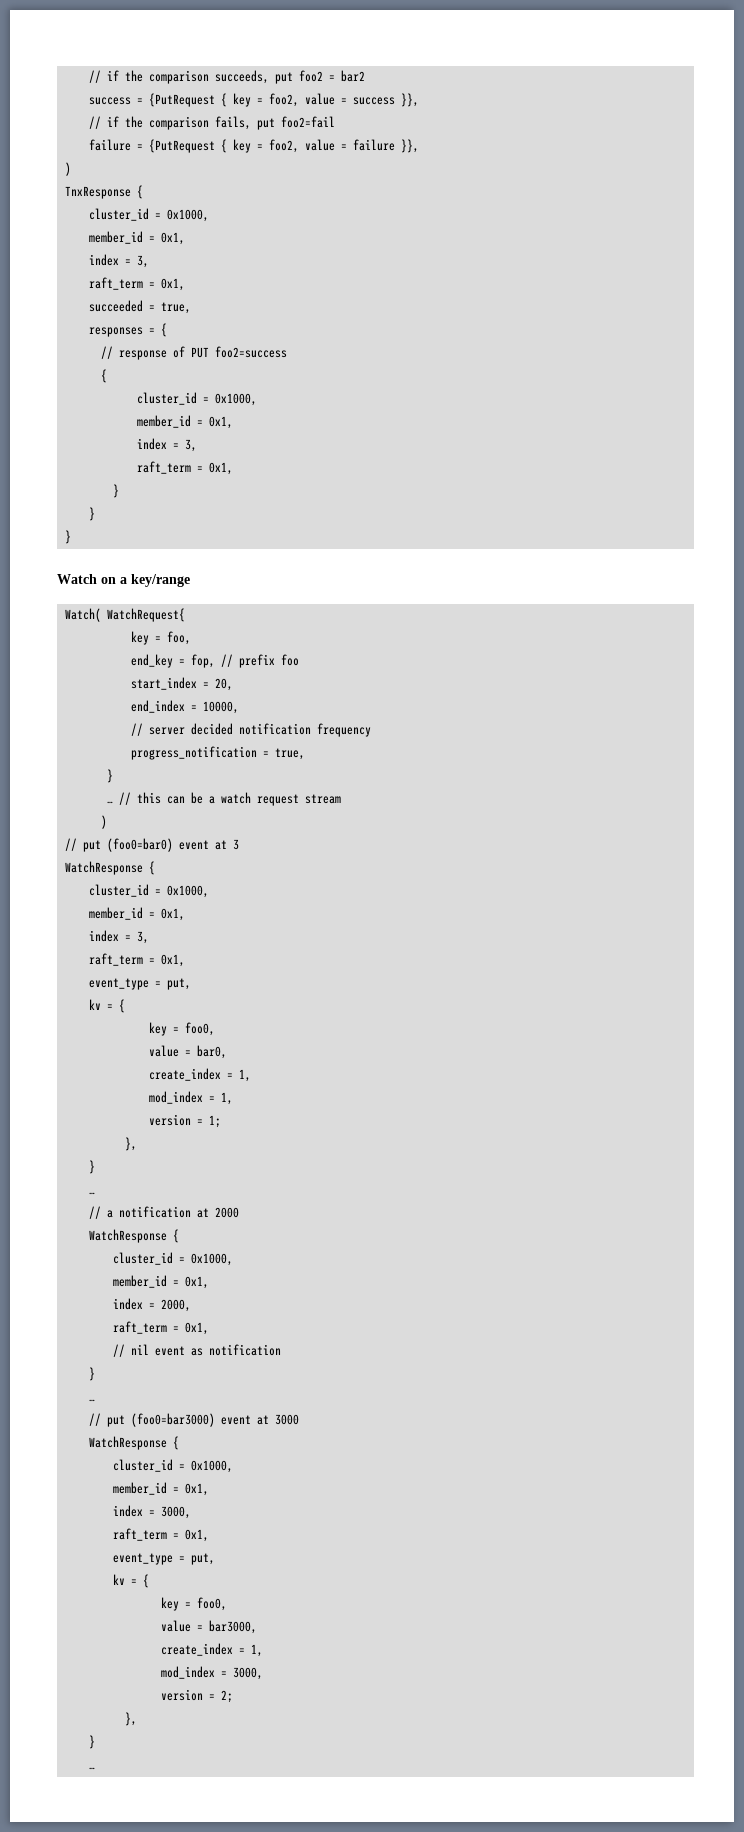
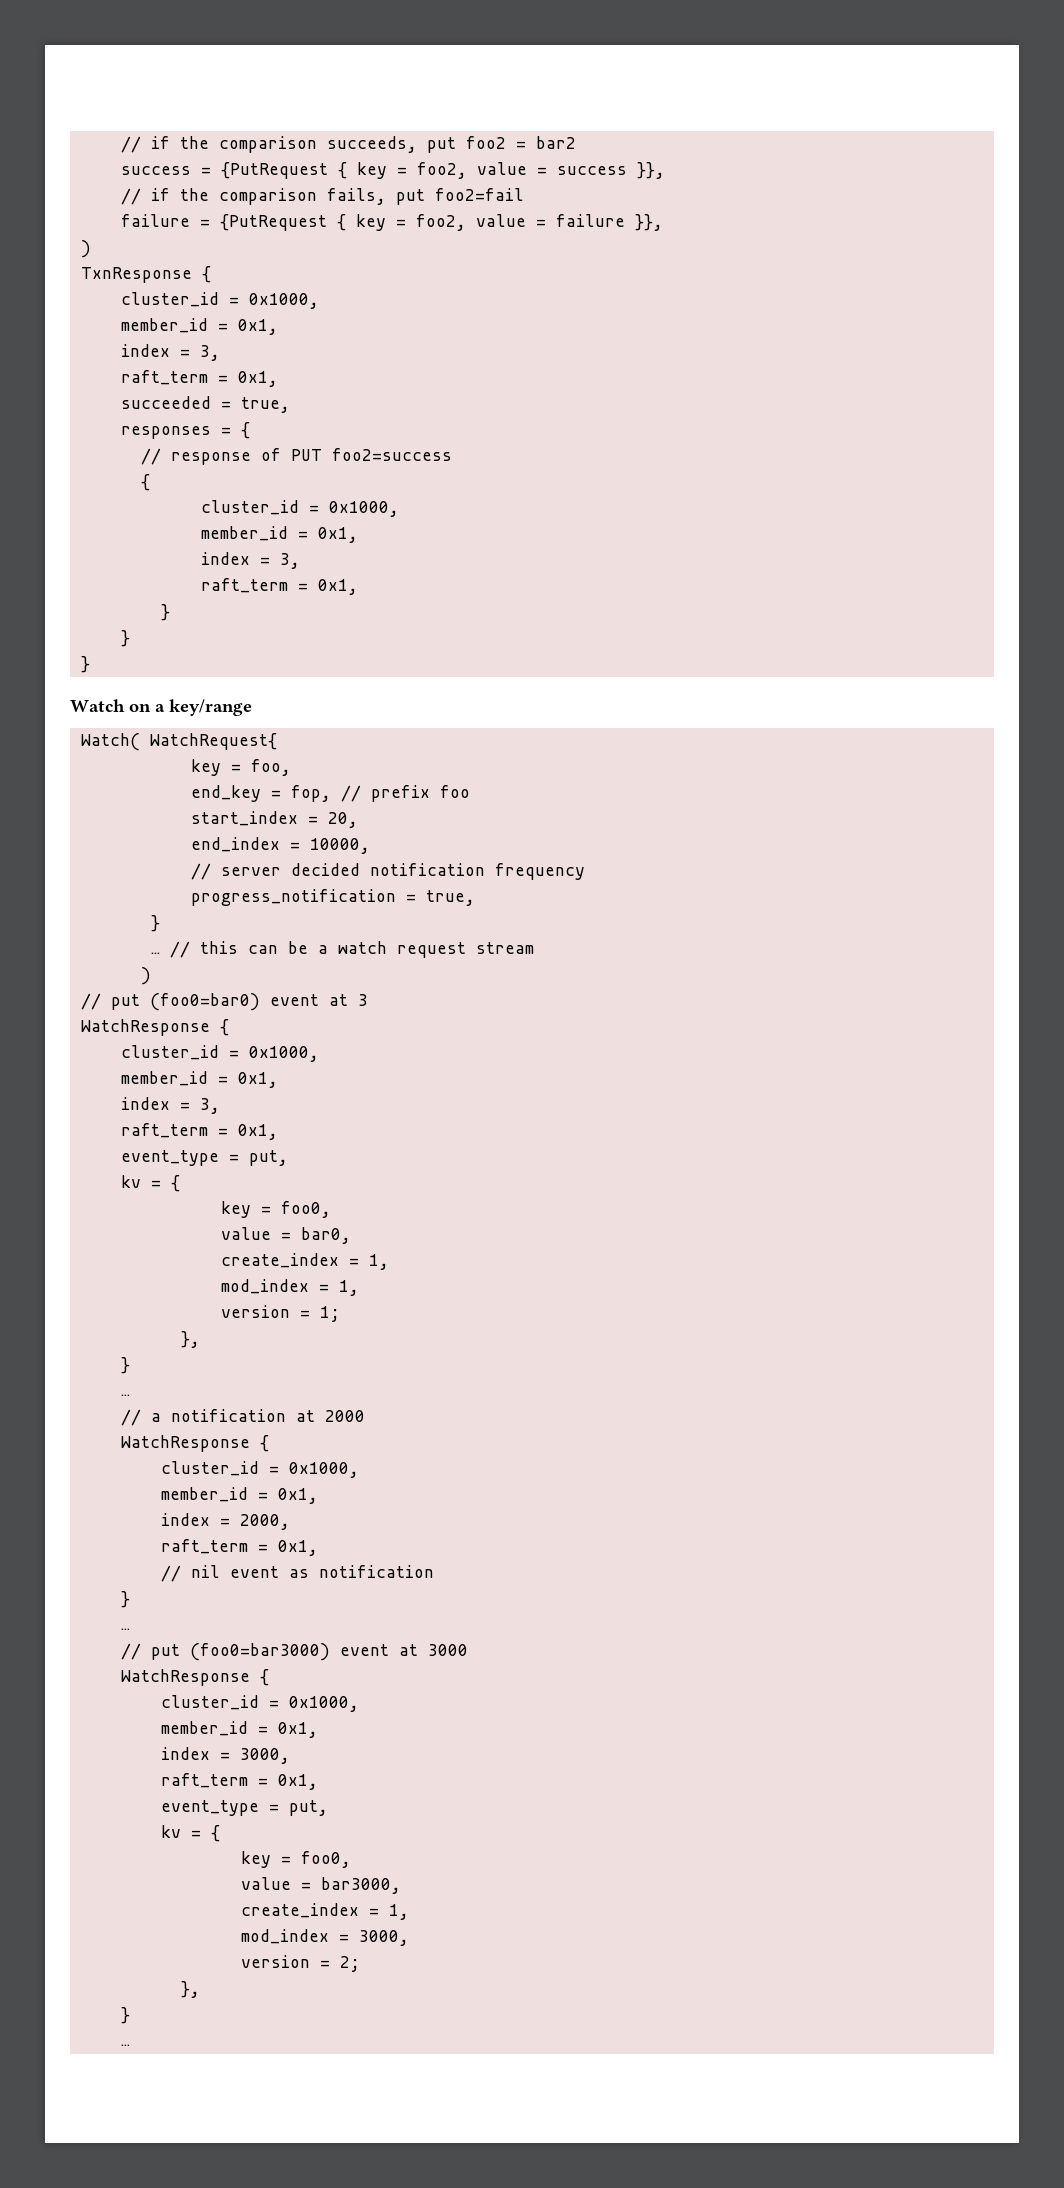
- TnxResponse {
+ TxnResponse {

